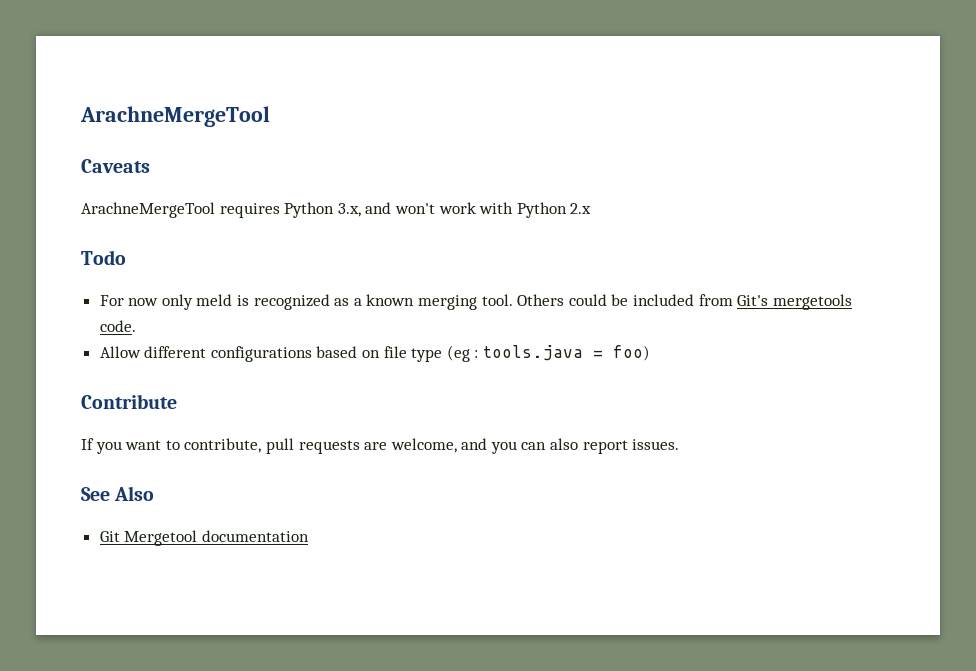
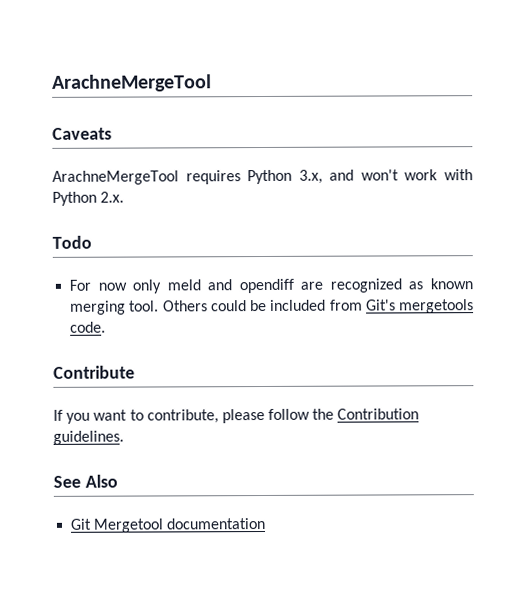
- ArachneMergeTool requires Python 3.x, and won't work with Python 2.x
+ ArachneMergeTool requires Python 3.x, and won't work with Python 2.x.
- For now only meld is recognized as a known merging tool.
+ For now only meld and opendiff are recognized as known merging tool.
- Allow different configurations based on file type (eg : tools.java = foo)
- If you want to contribute, pull requests are welcome, and you can also report issues.
+ If you want to contribute, please follow the Contribution guidelines.

